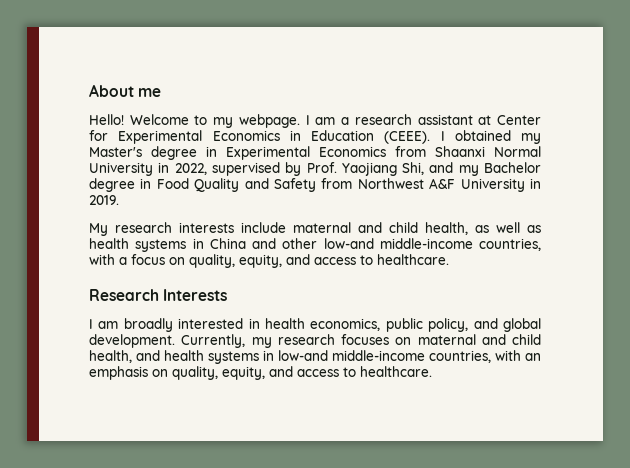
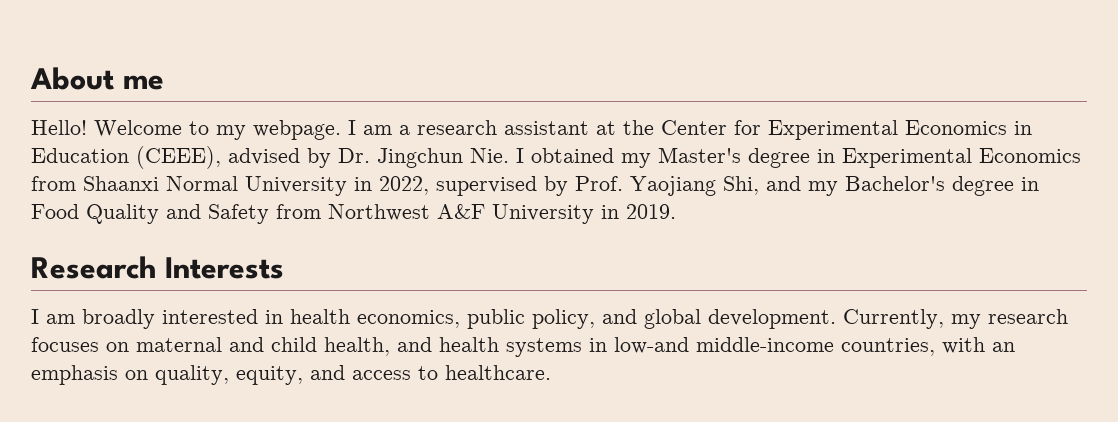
- I am a research assistant at Center for Experimental Economics in Education (CEEE). I obtained my Master's degree in Experimental Economics from Shaanxi Normal University in 2022, supervised by Prof. Yaojiang Shi, and my Bachelor degree in Food Quality and Safety from Northwest A&F University in 2019.
+ I am a research assistant at the Center for Experimental Economics in Education (CEEE), advised by Dr. Jingchun Nie. I obtained my Master's degree in Experimental Economics from Shaanxi Normal University in 2022, supervised by Prof. Yaojiang Shi, and my Bachelor's degree in Food Quality and Safety from Northwest A&F University in 2019.
- My research interests include maternal and child health, as well as health systems in China and other low-and middle-income countries, with a focus on quality, equity, and access to healthcare.

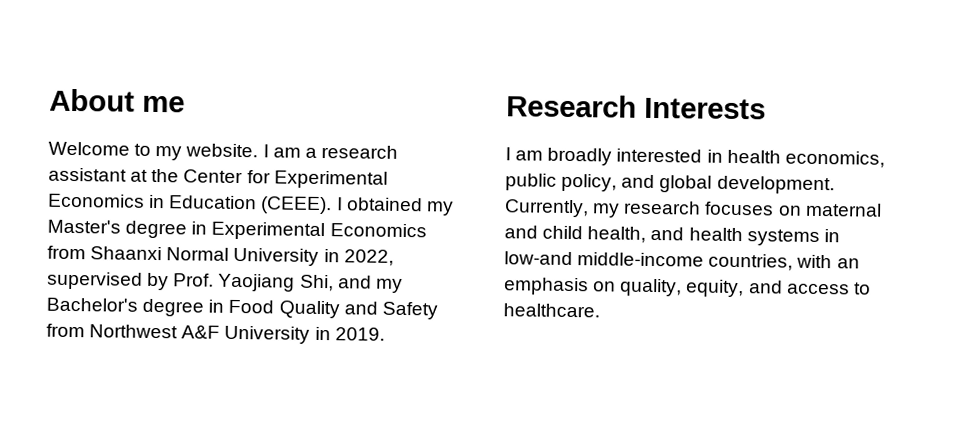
- Hello! Welcome to my webpage.
+ Welcome to my website.
- I am a research assistant at the Center for Experimental Economics in Education (CEEE), advised by Dr. Jingchun Nie. I obtained my Master's degree in Experimental Economics from Shaanxi Normal University in 2022, supervised by Prof. Yaojiang Shi, and my Bachelor's degree in Food Quality and Safety from Northwest A&F University in 2019.
+ I am a research assistant at the Center for Experimental Economics in Education (CEEE). I obtained my Master's degree in Experimental Economics from Shaanxi Normal University in 2022, supervised by Prof. Yaojiang Shi, and my Bachelor's degree in Food Quality and Safety from Northwest A&F University in 2019.

